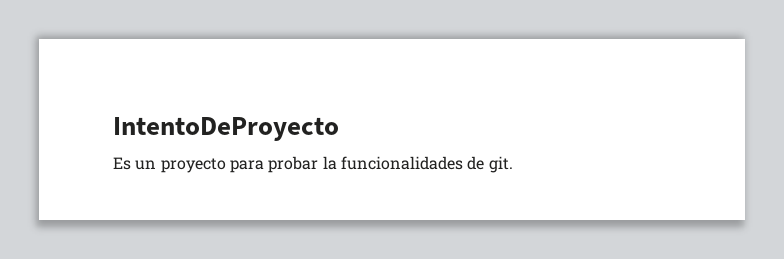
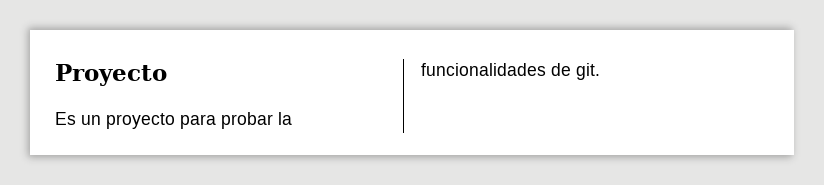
- IntentoDeProyecto
+ Proyecto

